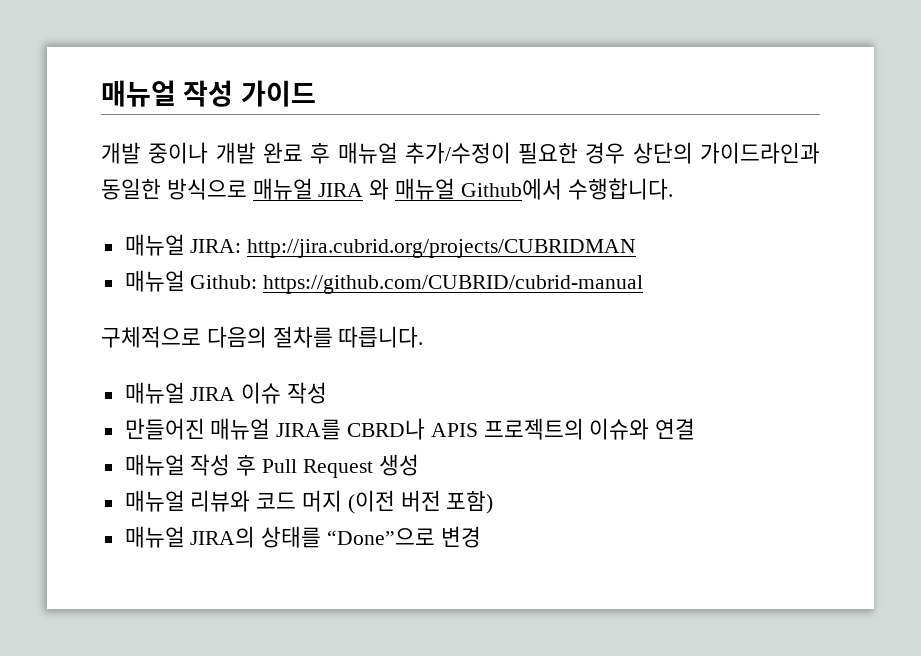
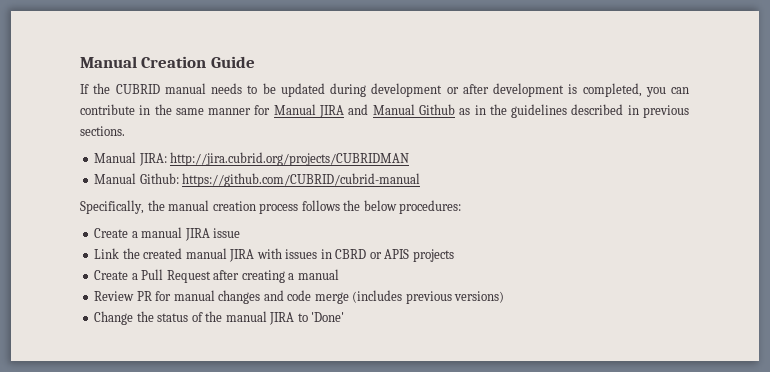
- 매뉴얼 작성 가이드
- 개발 중이나 개발 완료 후 매뉴얼 추가/수정이 필요한 경우 상단의 가이드라인과 동일한 방식으로 매뉴얼 JIRA 와 매뉴얼 Github에서 수행합니다.
- 매뉴얼 JIRA: http://jira.cubrid.org/projects/CUBRIDMAN
+ Manual Creation Guide
+ If the CUBRID manual needs to be updated during development or after development is completed, you can contribute in the same manner for Manual JIRA and Manual Github as in the guidelines described in previous sections.
+ Manual JIRA: http://jira.cubrid.org/projects/CUBRIDMAN
- 매뉴얼 Github: https://github.com/CUBRID/cubrid-manual
+ Manual Github: https://github.com/CUBRID/cubrid-manual
- 구체적으로 다음의 절차를 따릅니다.
- 매뉴얼 JIRA 이슈 작성
- 만들어진 매뉴얼 JIRA를 CBRD나 APIS 프로젝트의 이슈와 연결
- 매뉴얼 작성 후 Pull Request 생성
- 매뉴얼 리뷰와 코드 머지 (이전 버전 포함)
- 매뉴얼 JIRA의 상태를 “Done”으로 변경
+ Specifically, the manual creation process follows the below procedures:
+ Create a manual JIRA issue
+ Link the created manual JIRA with issues in CBRD or APIS projects
+ Create a Pull Request after creating a manual
+ Review PR for manual changes and code merge (includes previous versions)
+ Change the status of the manual JIRA to 'Done'

